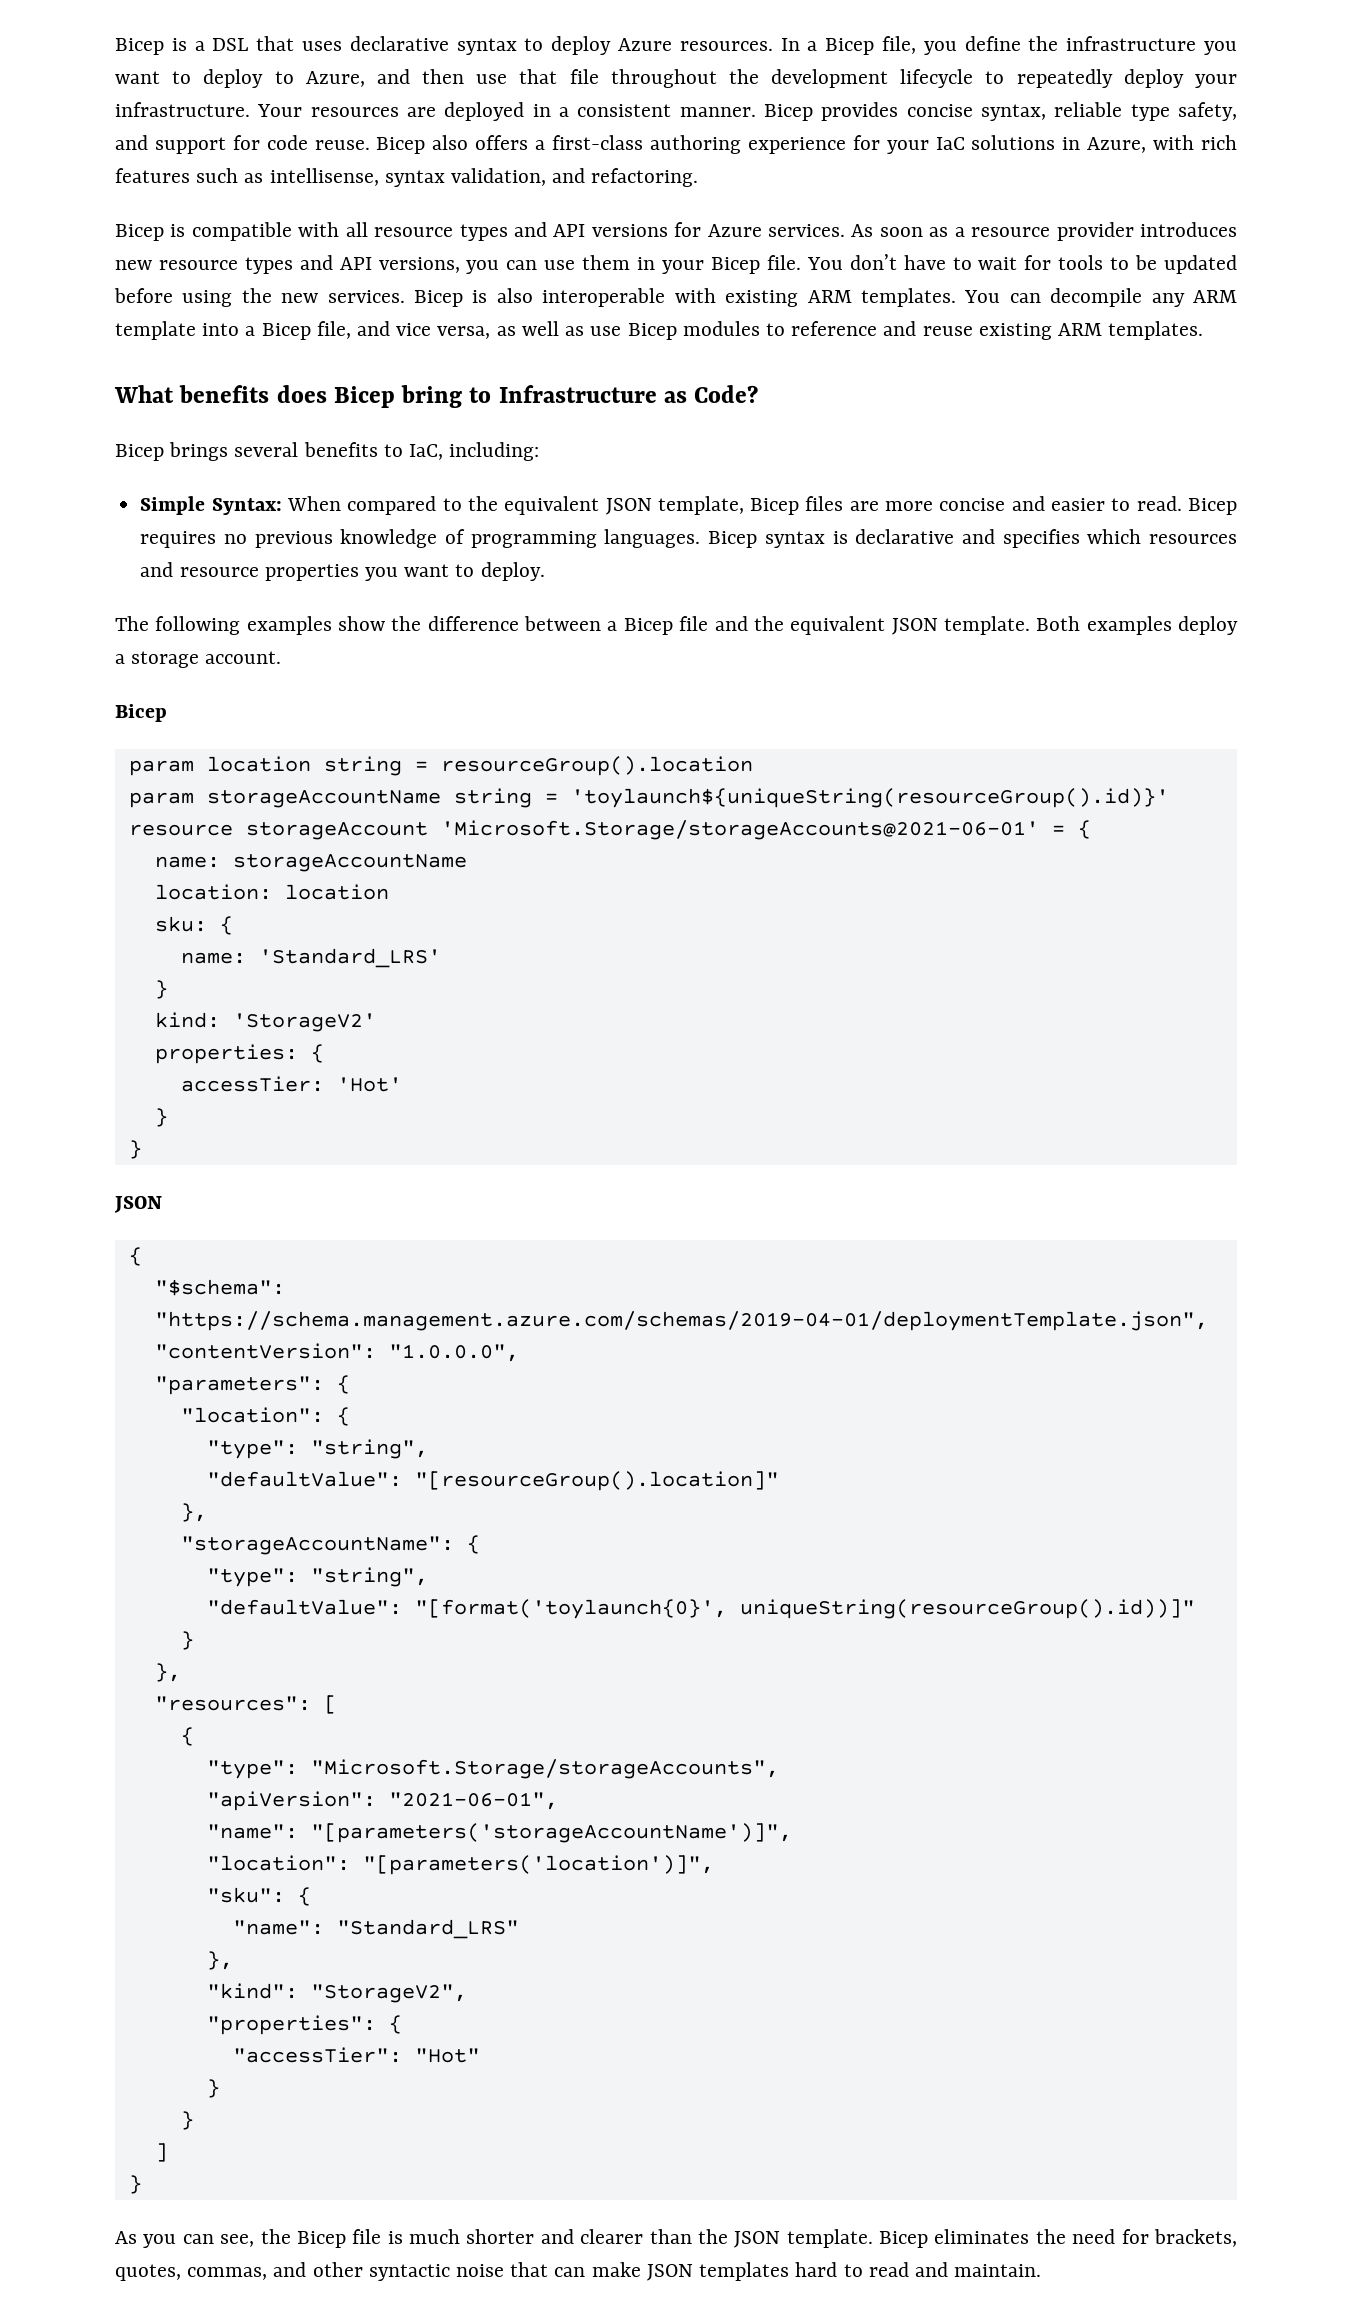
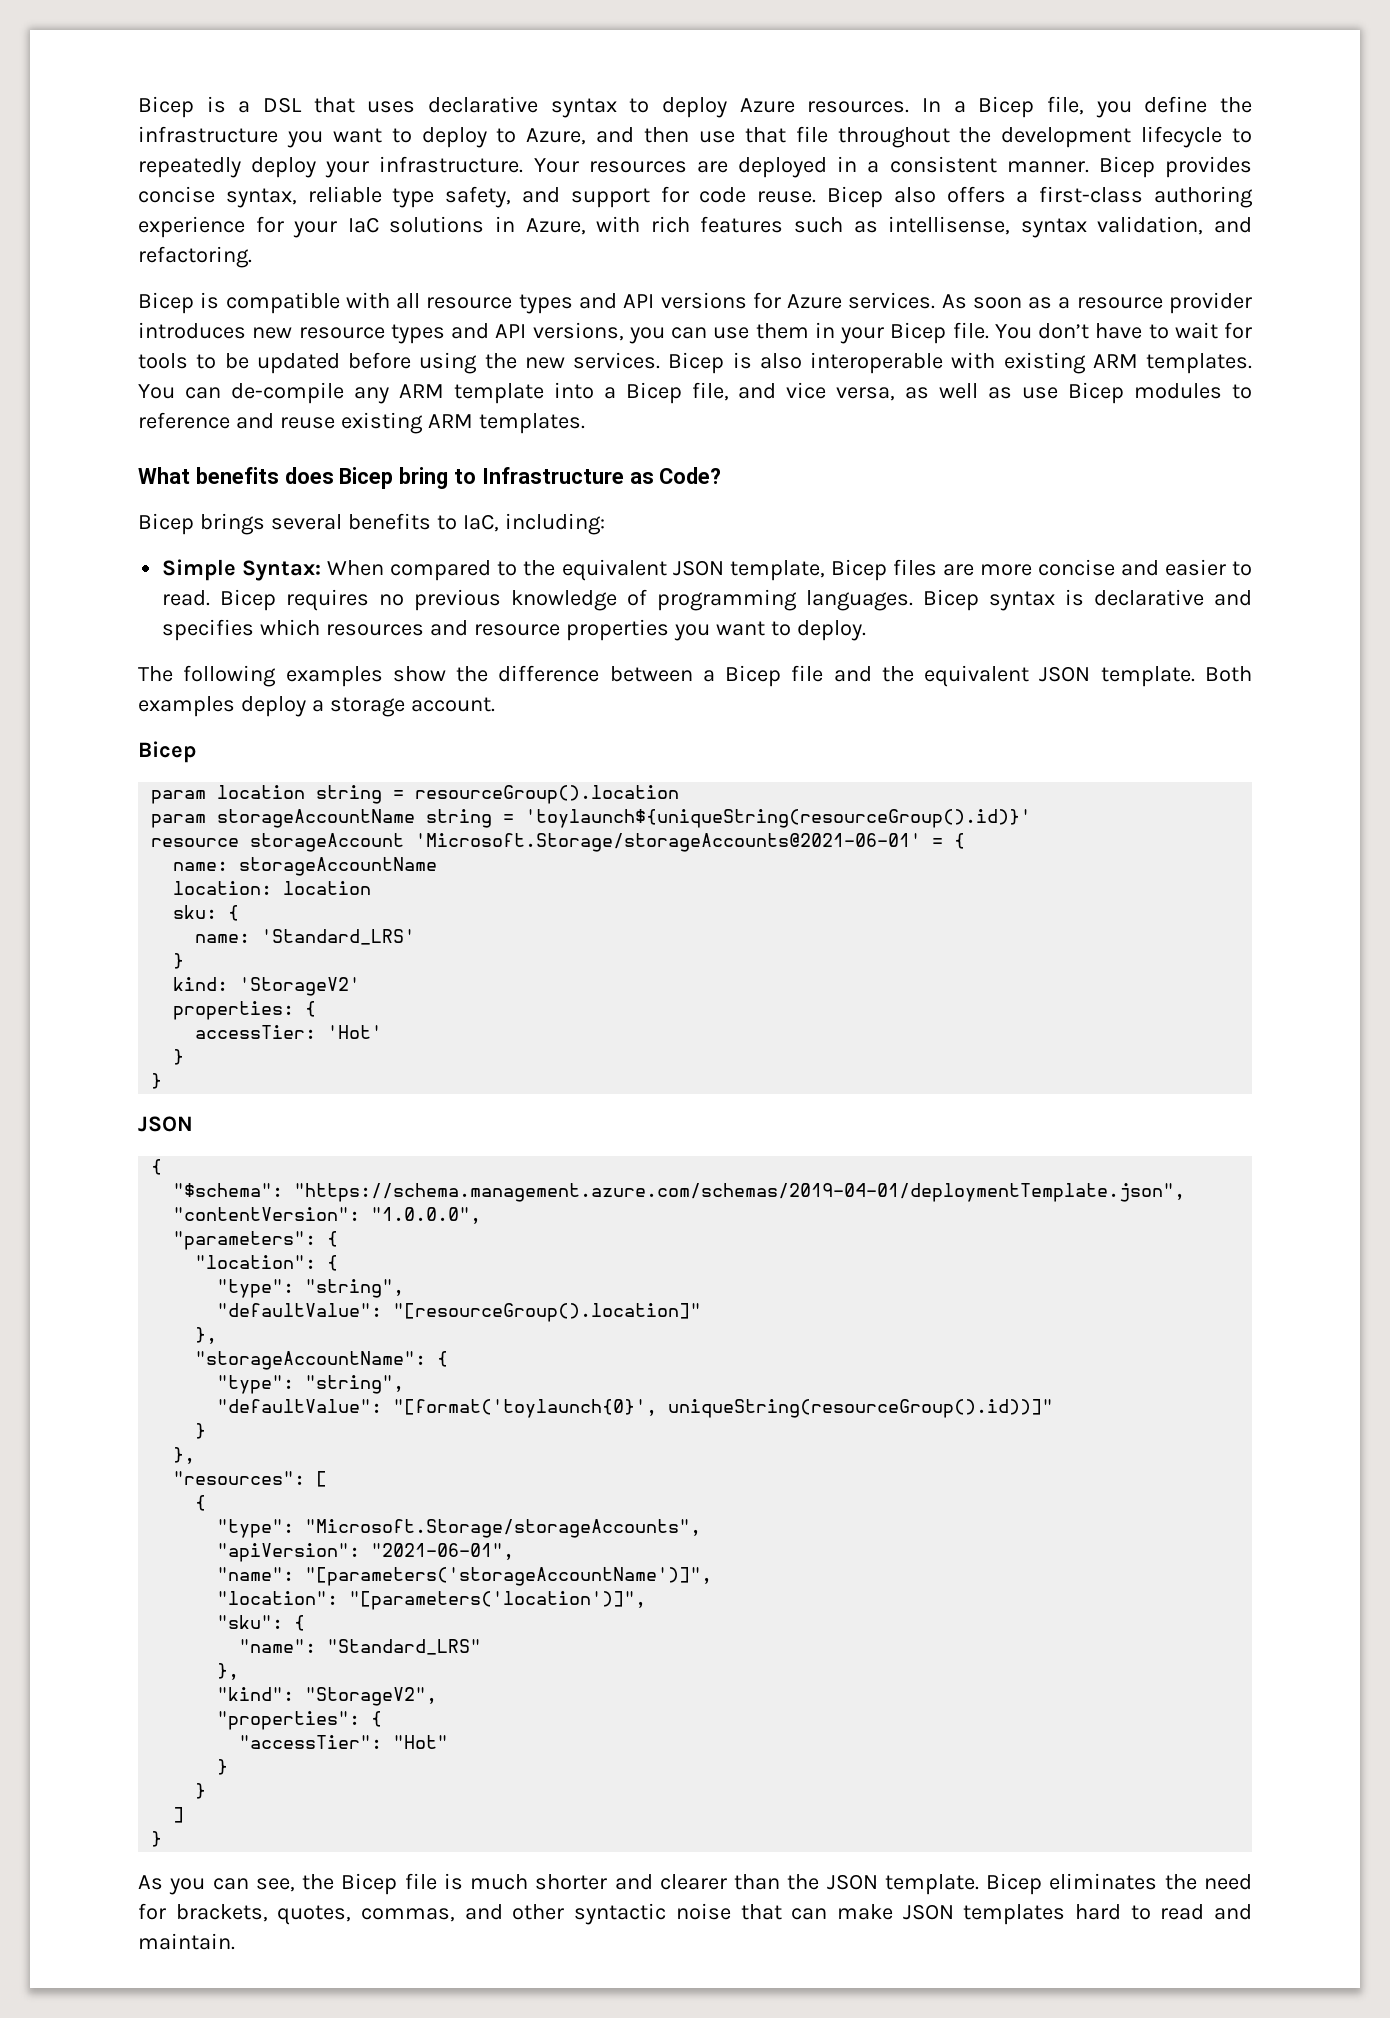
- You can decompile any ARM template into a Bicep file, and vice versa, as well as use Bicep modules to reference and reuse existing ARM templates.
+ You can de-compile any ARM template into a Bicep file, and vice versa, as well as use Bicep modules to reference and reuse existing ARM templates.

